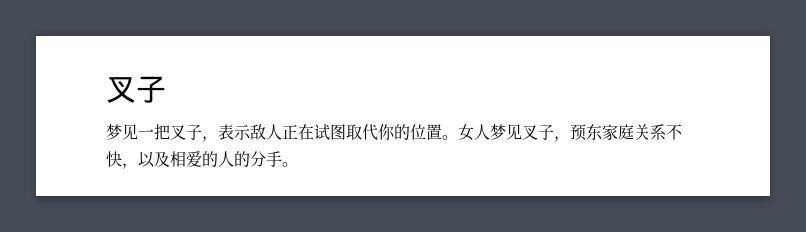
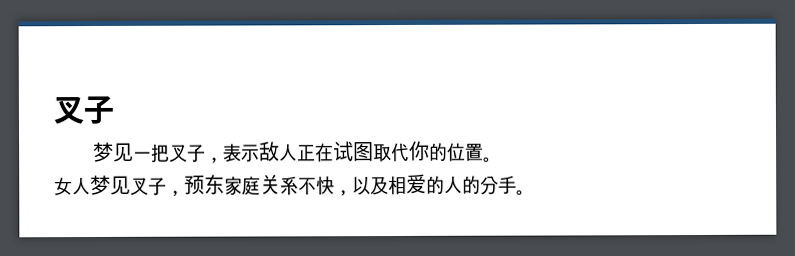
- 梦见一把叉子，表示敌人正在试图取代你的位置。女人梦见叉子，预东家庭关系不快，以及相爱的人的分手。
+ 梦见一把叉子，表示敌人正在试图取代你的位置。
+ 女人梦见叉子，预东家庭关系不快，以及相爱的人的分手。

